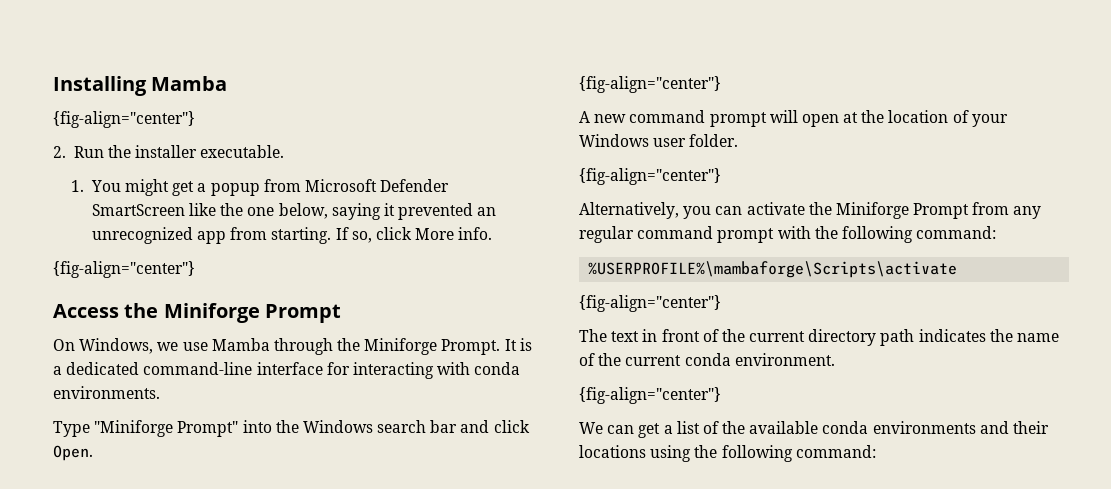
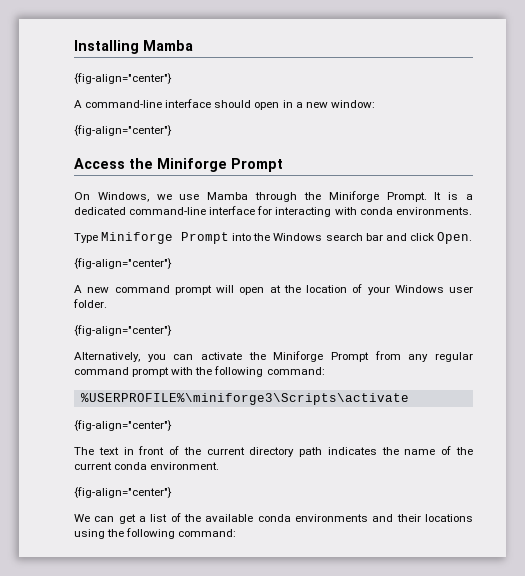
- 2. Run the installer executable.
- 1. You might get a popup from Microsoft Defender SmartScreen like the one below, saying it prevented an unrecognized app from starting. If so, click More info.
+ A command-line interface should open in a new window:
- Type "Miniforge Prompt" into the Windows search bar and click Open.
+ Type Miniforge Prompt into the Windows search bar and click Open.
- %USERPROFILE%\mambaforge\Scripts\activate
+ %USERPROFILE%\miniforge3\Scripts\activate

